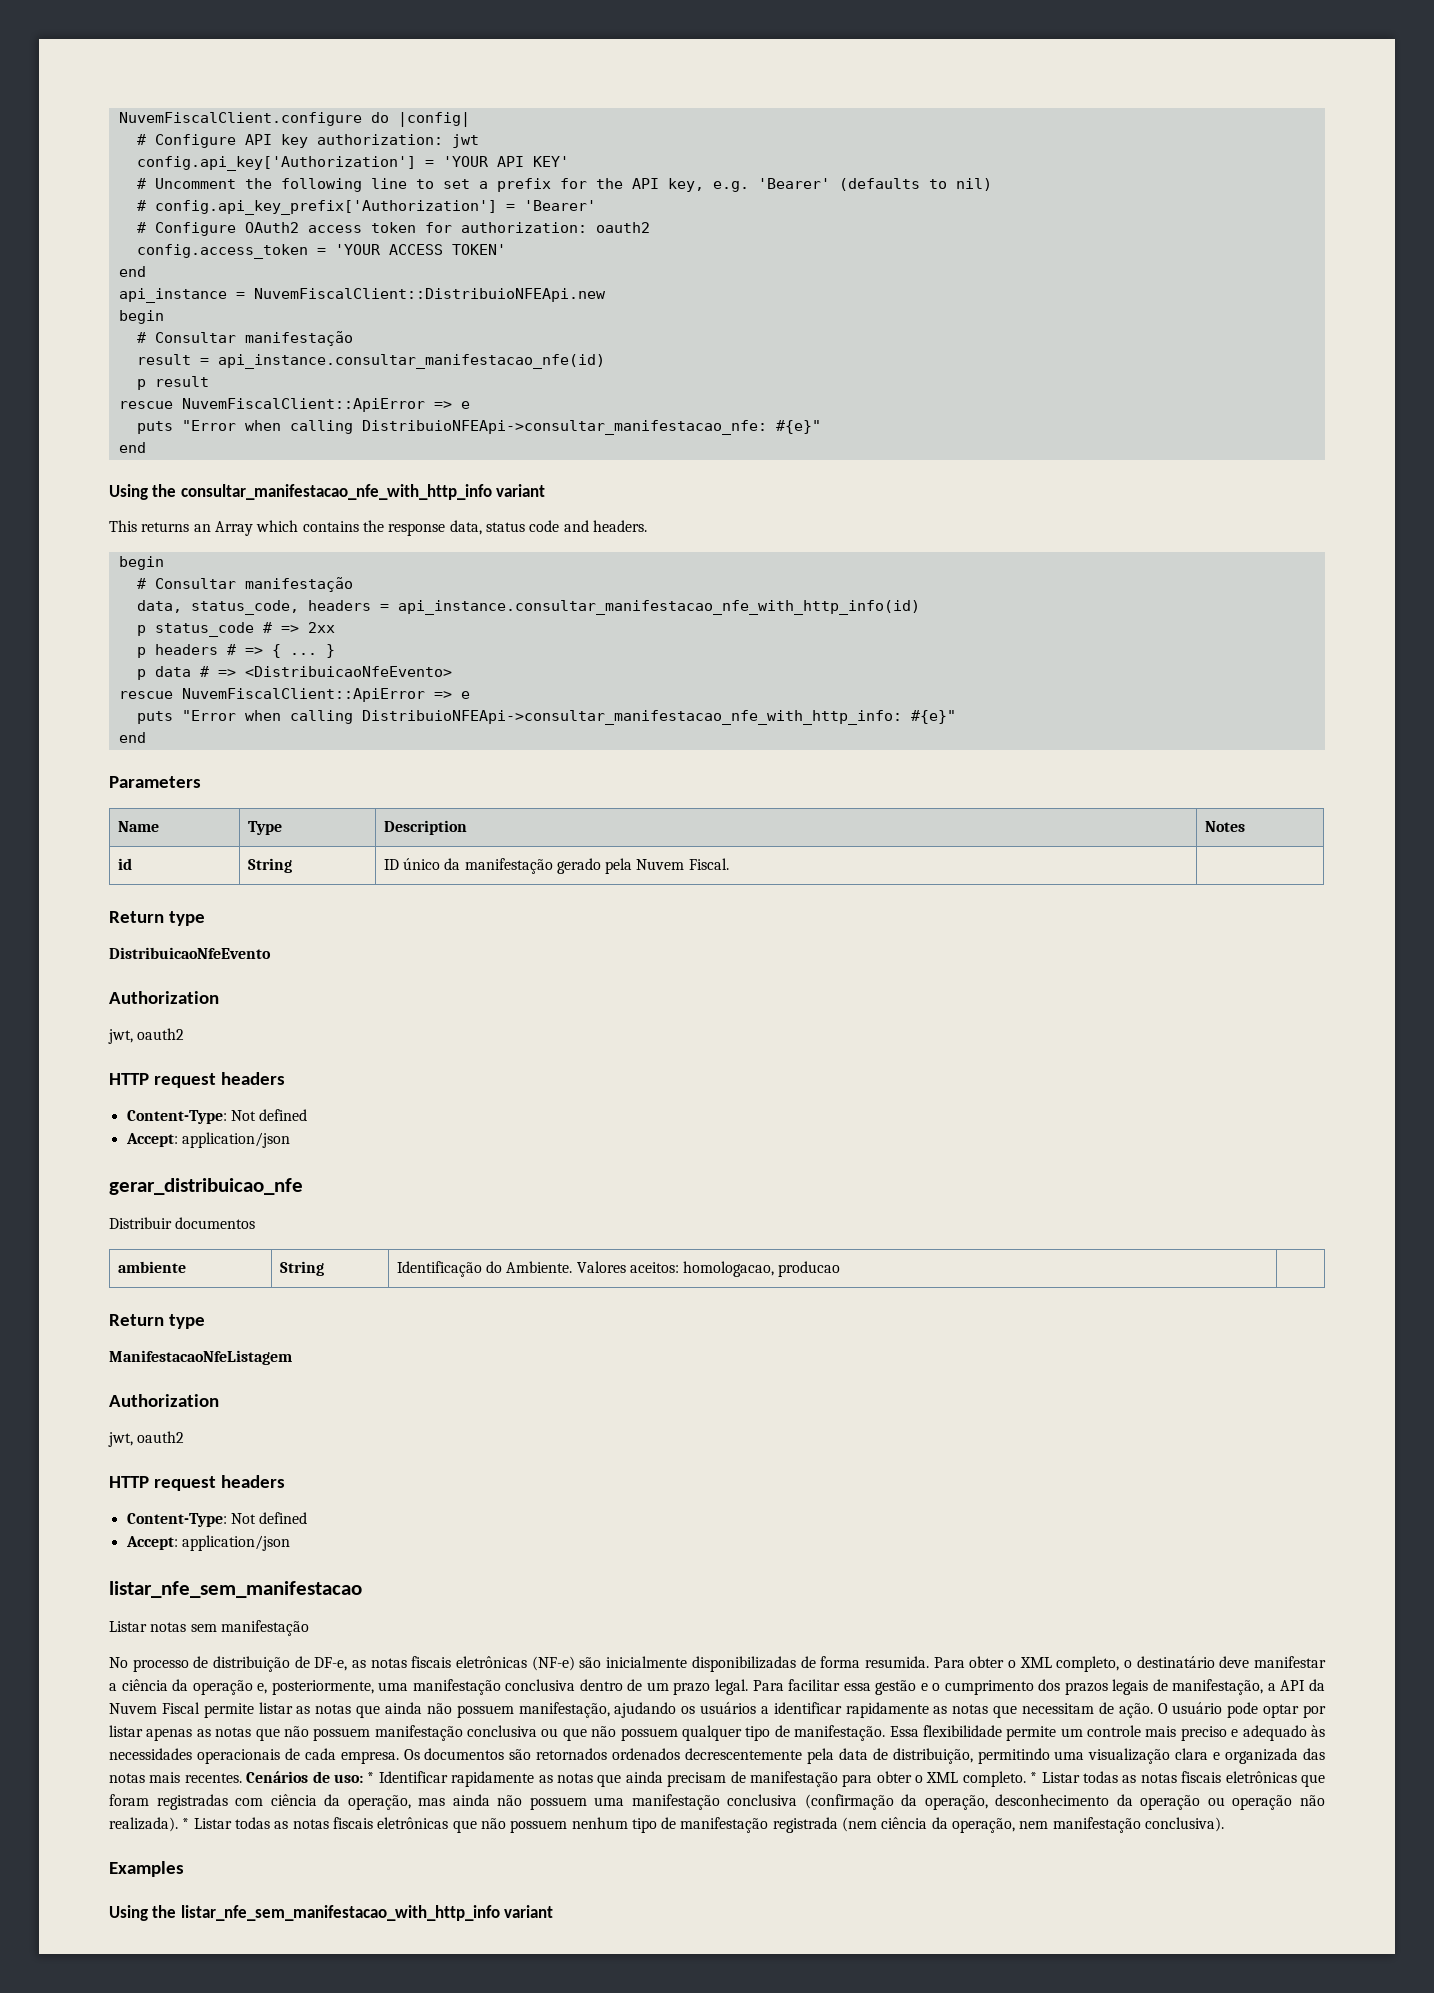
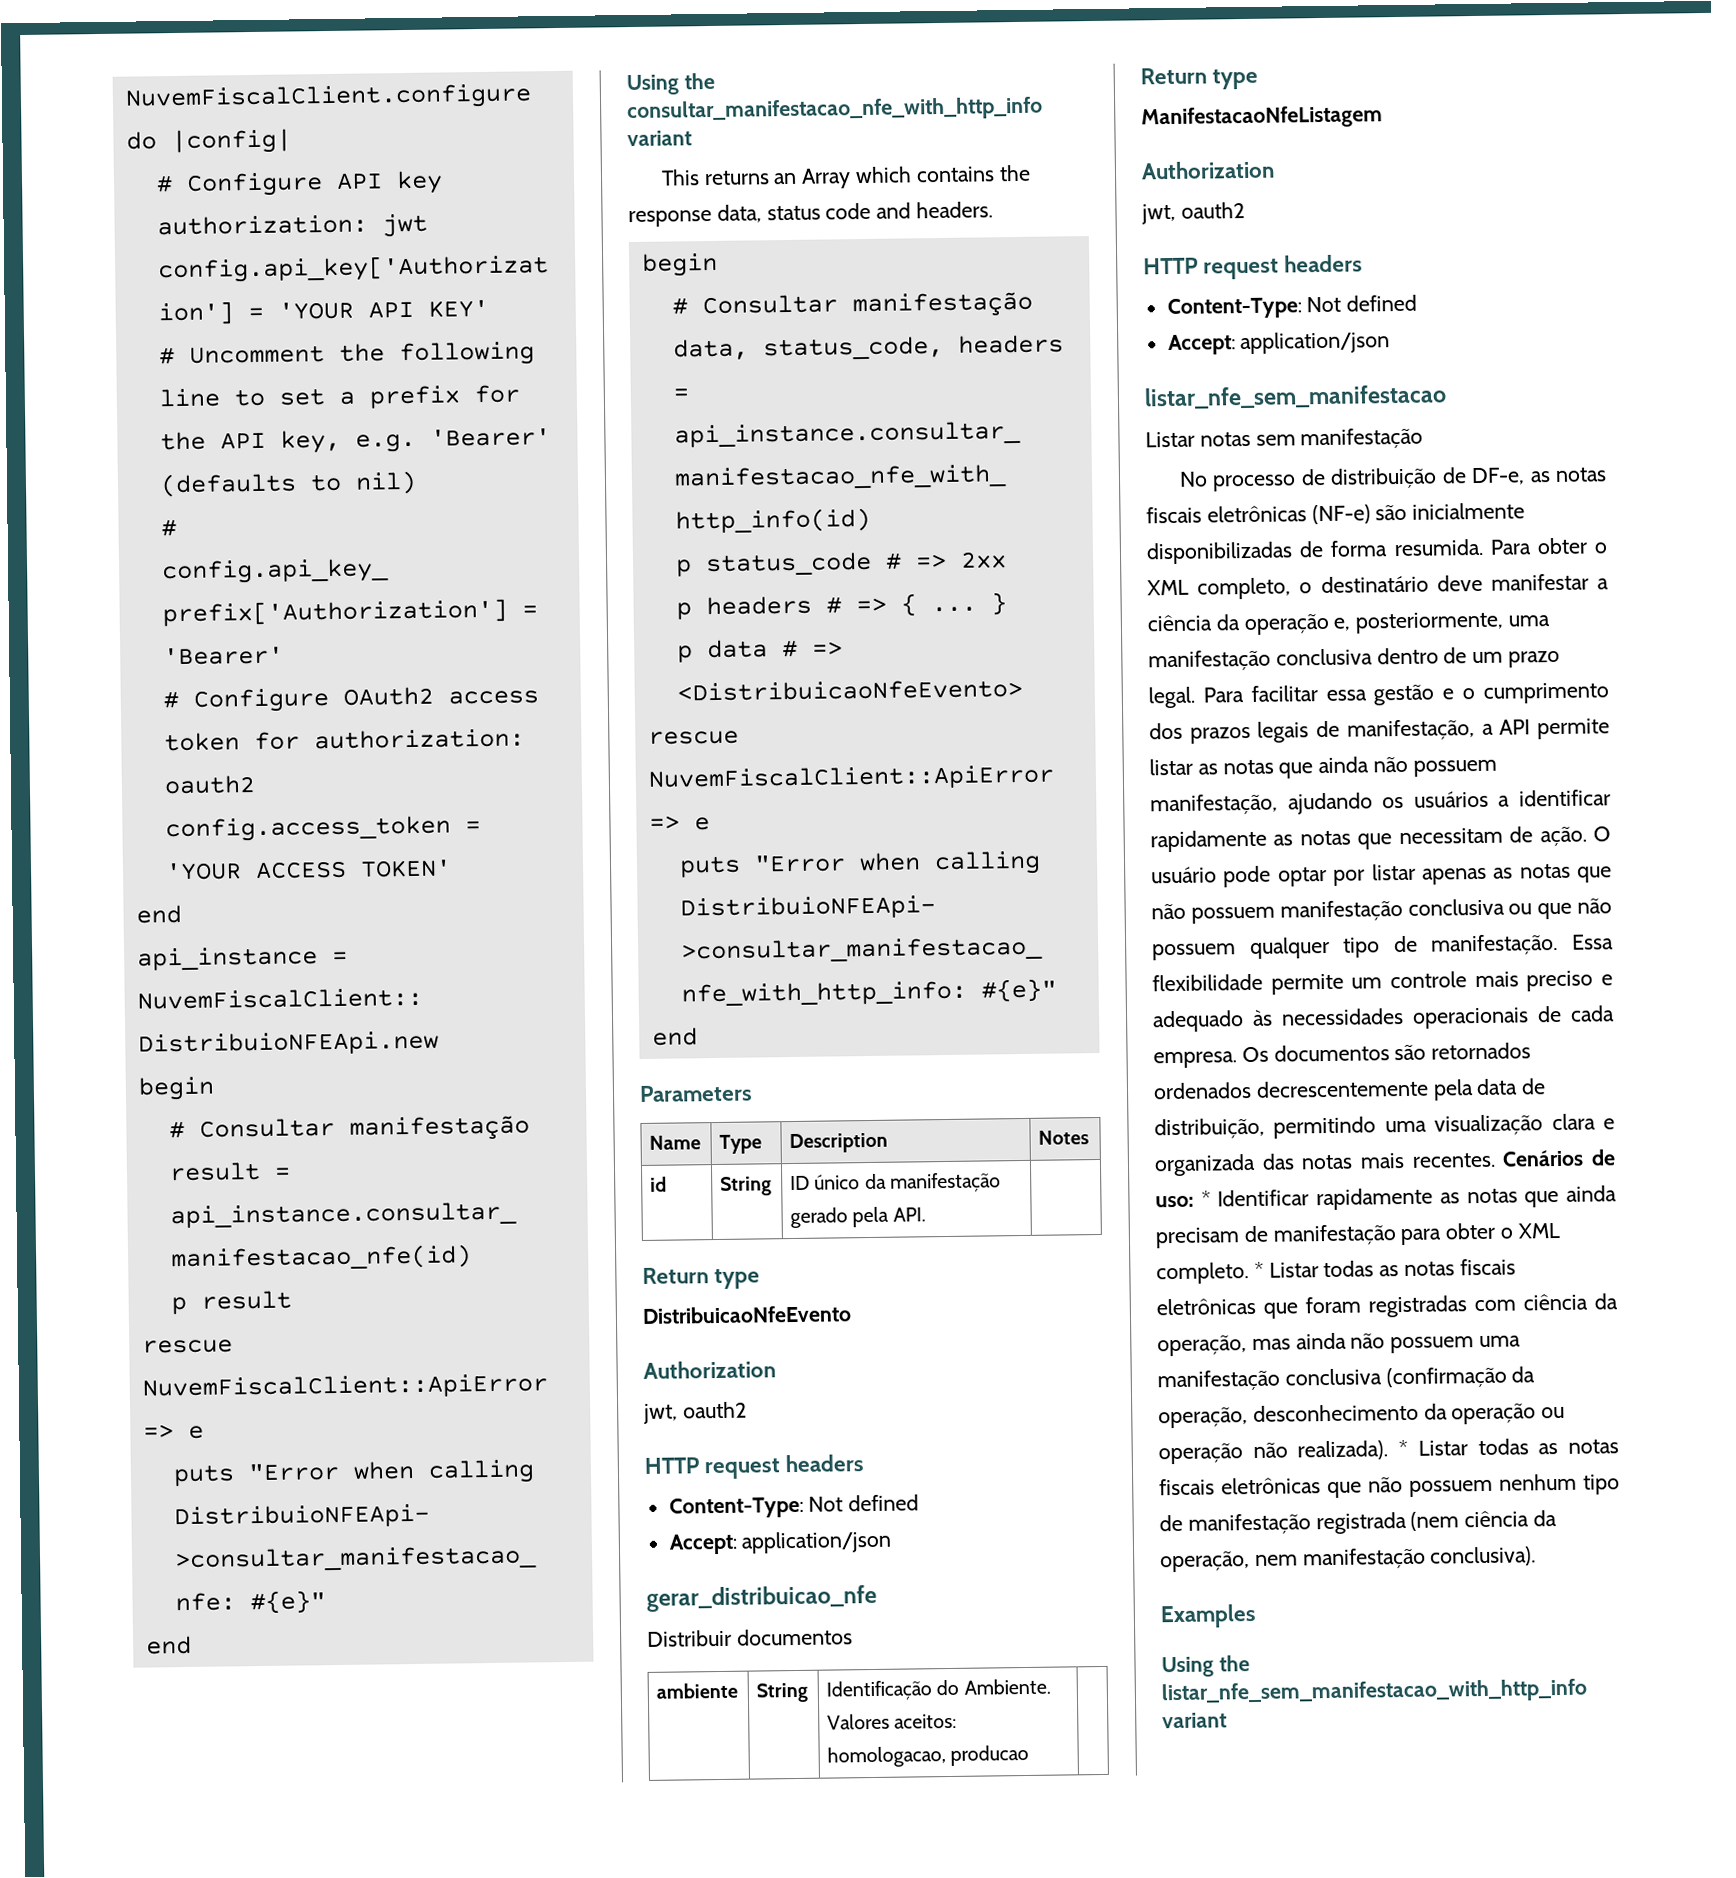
- id | String | ID único da manifestação gerado pela Nuvem Fiscal. |
+ id | String | ID único da manifestação gerado pela API. |
- Para facilitar essa gestão e o cumprimento dos prazos legais de manifestação, a API da Nuvem Fiscal permite listar as notas que ainda não possuem manifestação, ajudando os usuários a identificar rapidamente as notas que necessitam de ação.
+ Para facilitar essa gestão e o cumprimento dos prazos legais de manifestação, a API permite listar as notas que ainda não possuem manifestação, ajudando os usuários a identificar rapidamente as notas que necessitam de ação.

